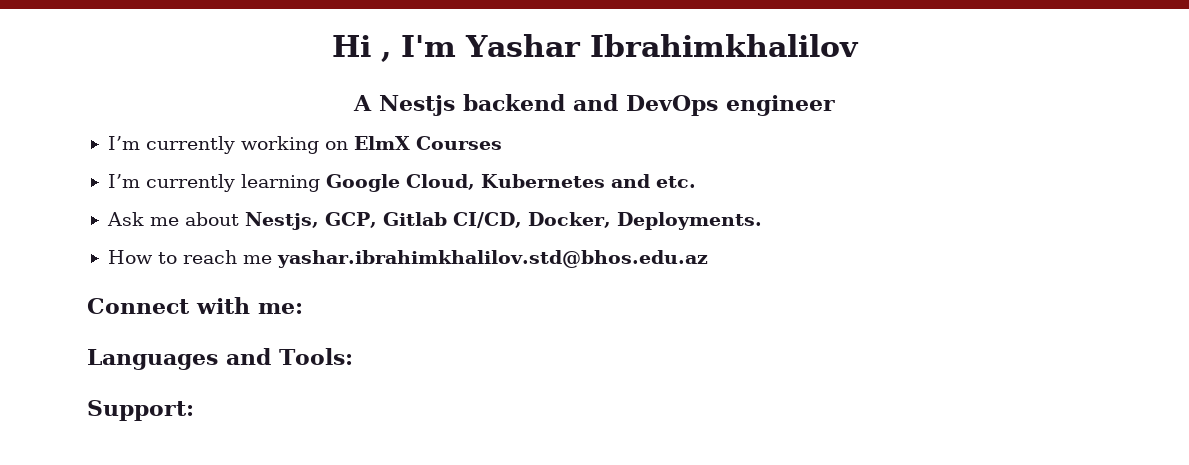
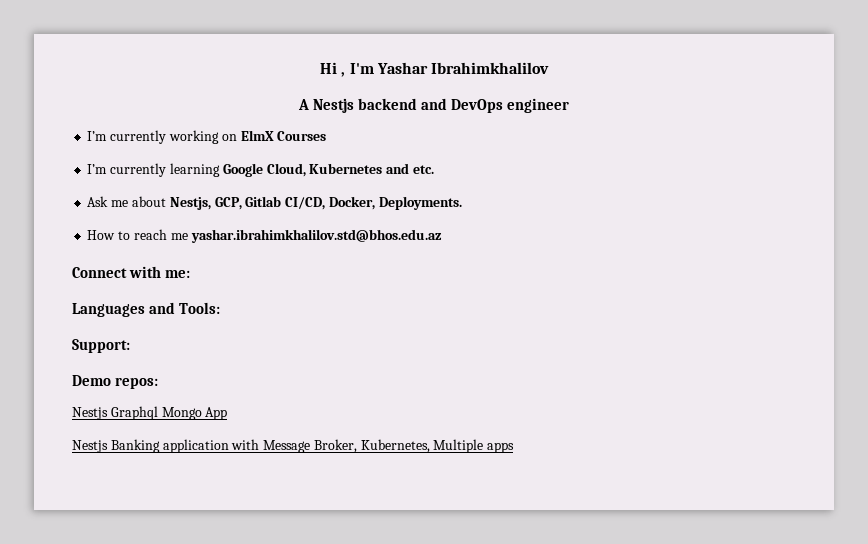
+ Demo repos:
+ Nestjs Graphql Mongo App
+ Nestjs Banking application with Message Broker, Kubernetes, Multiple apps

